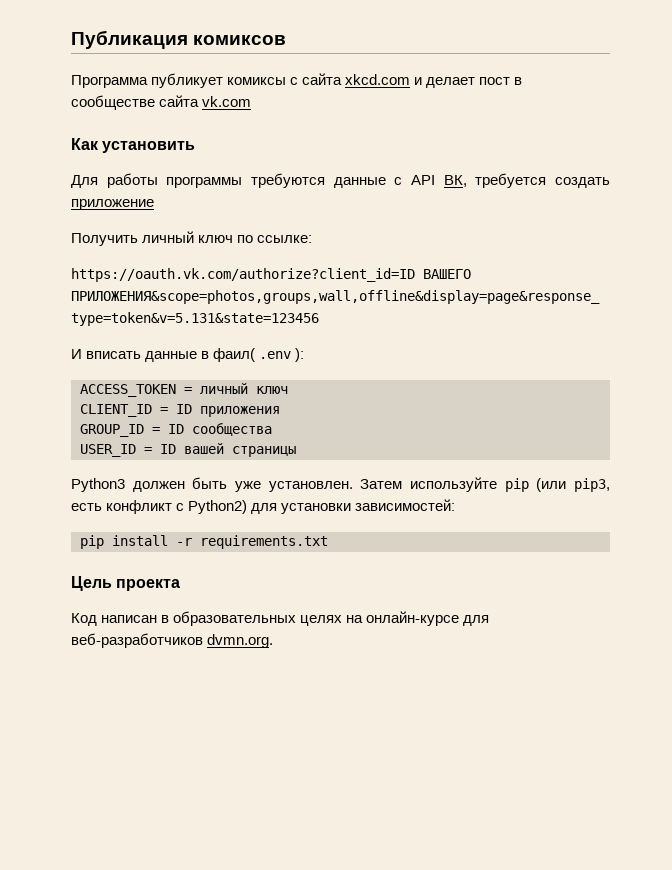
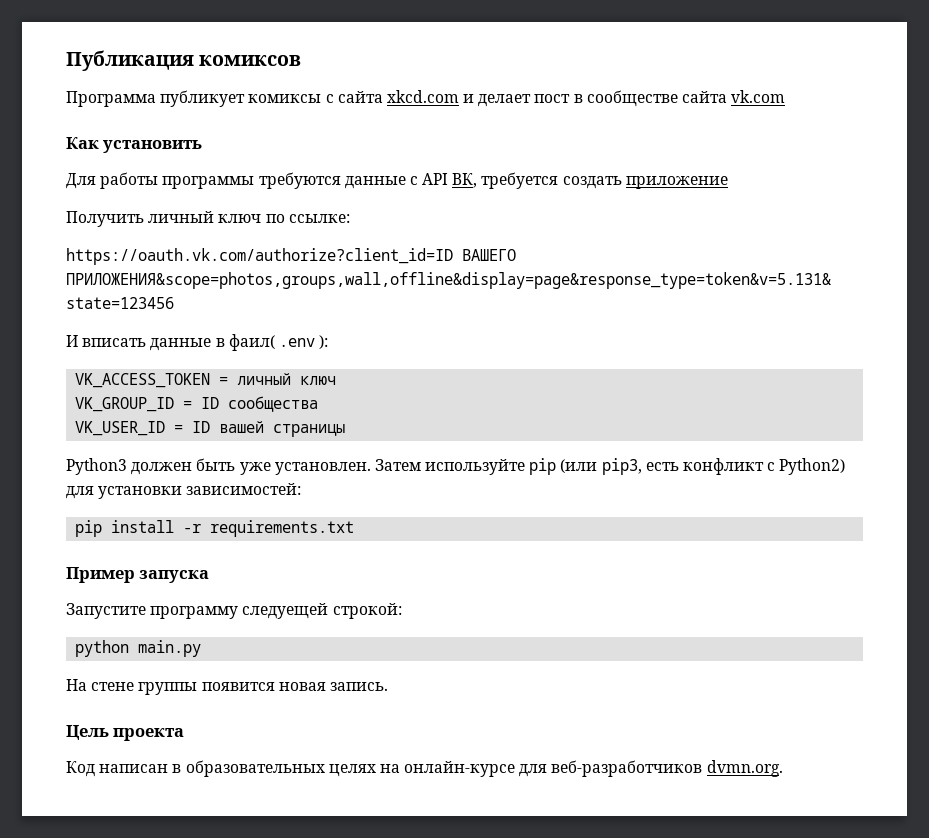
- ACCESS_TOKEN = личный ключ
+ VK_ACCESS_TOKEN = личный ключ
- CLIENT_ID = ID приложения
- GROUP_ID = ID сообщества
+ VK_GROUP_ID = ID сообщества
- USER_ID = ID вашей страницы
+ VK_USER_ID = ID вашей страницы
+ Пример запуска
+ Запустите программу следуещей строкой:
+ python main.py
+ На стене группы появится новая запись.

